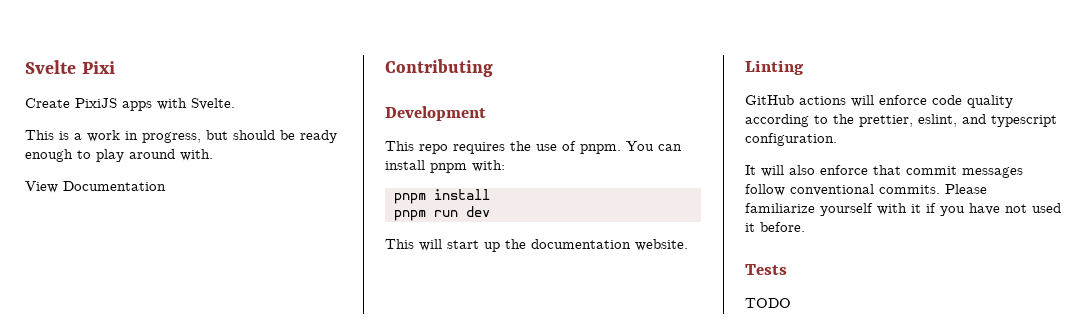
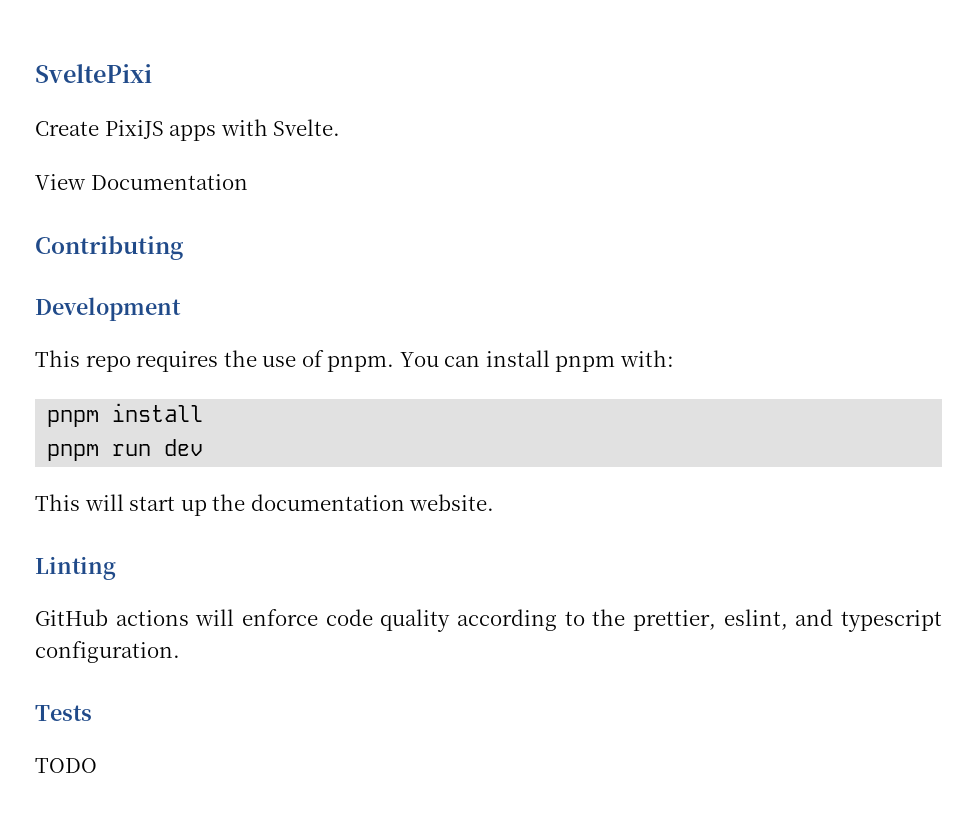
- Svelte Pixi
+ SveltePixi
- This is a work in progress, but should be ready enough to play around with.
- It will also enforce that commit messages follow conventional commits. Please familiarize yourself with it if you have not used it before.

